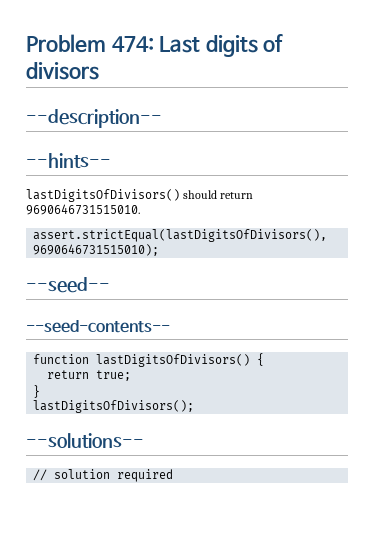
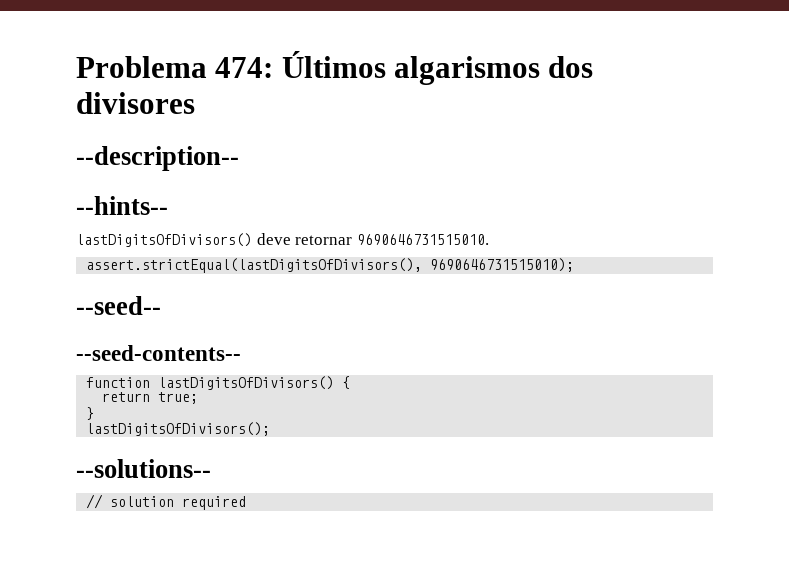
- Problem 474: Last digits of divisors
+ Problema 474: Últimos algarismos dos divisores
- lastDigitsOfDivisors() should return 9690646731515010.
+ lastDigitsOfDivisors() deve retornar 9690646731515010.

